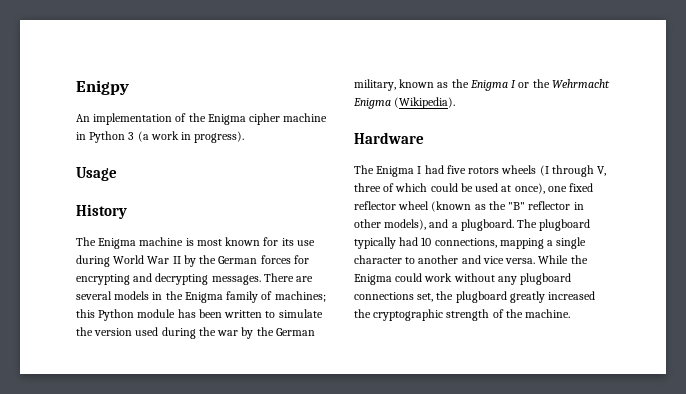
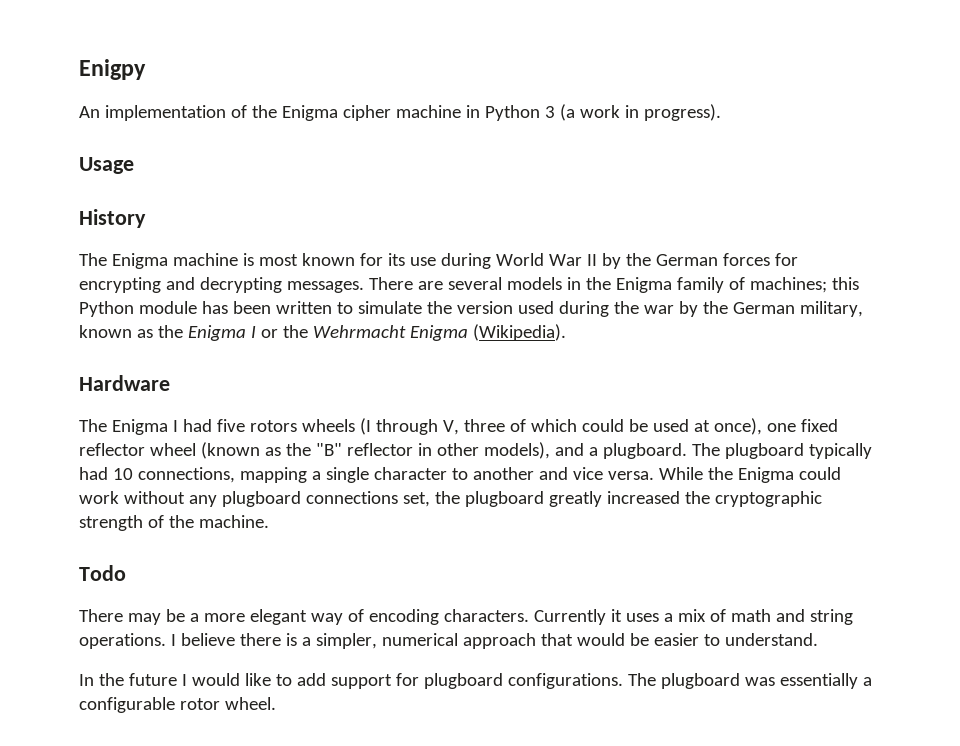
+ Todo
+ There may be a more elegant way of encoding characters. Currently it uses a mix of math and string operations. I believe there is a simpler, numerical approach that would be easier to understand.
+ In the future I would like to add support for plugboard configurations. The plugboard was essentially a configurable rotor wheel.

